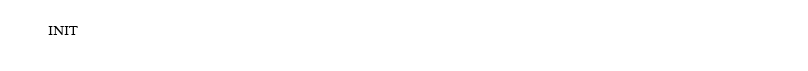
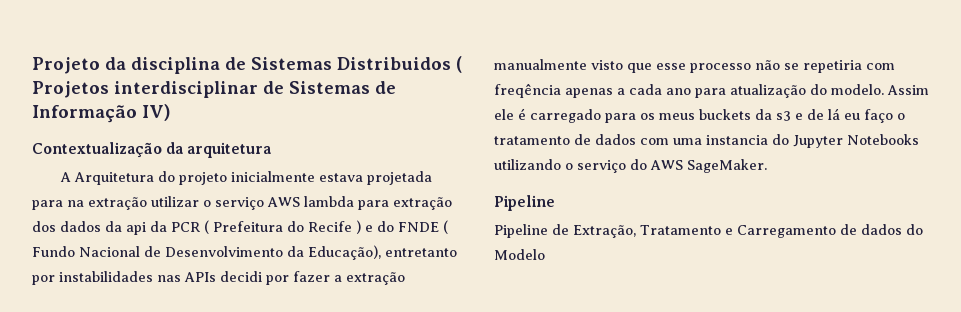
- INIT
+ Projeto da disciplina de Sistemas Distribuidos ( Projetos interdisciplinar de Sistemas de Informação IV)
+ Contextualização da arquitetura
+ A Arquitetura do projeto inicialmente estava projetada para na extração utilizar o serviço AWS lambda para extração dos dados da api da PCR ( Prefeitura do Recife ) e do FNDE ( Fundo Nacional de Desenvolvimento da Educação), entretanto por instabilidades nas APIs decidi por fazer a extração manualmente visto que esse processo não se repetiria com freqência apenas a cada ano para atualização do modelo. Assim ele é carregado para os meus buckets da s3 e de lá eu faço o tratamento de dados com uma instancia do Jupyter Notebooks utilizando o serviço do AWS SageMaker.
+ Pipeline
+ Pipeline de Extração, Tratamento e Carregamento de dados do Modelo

